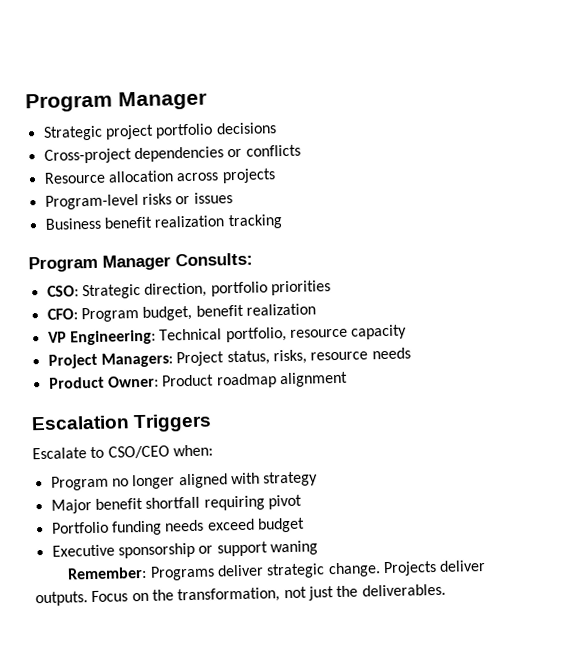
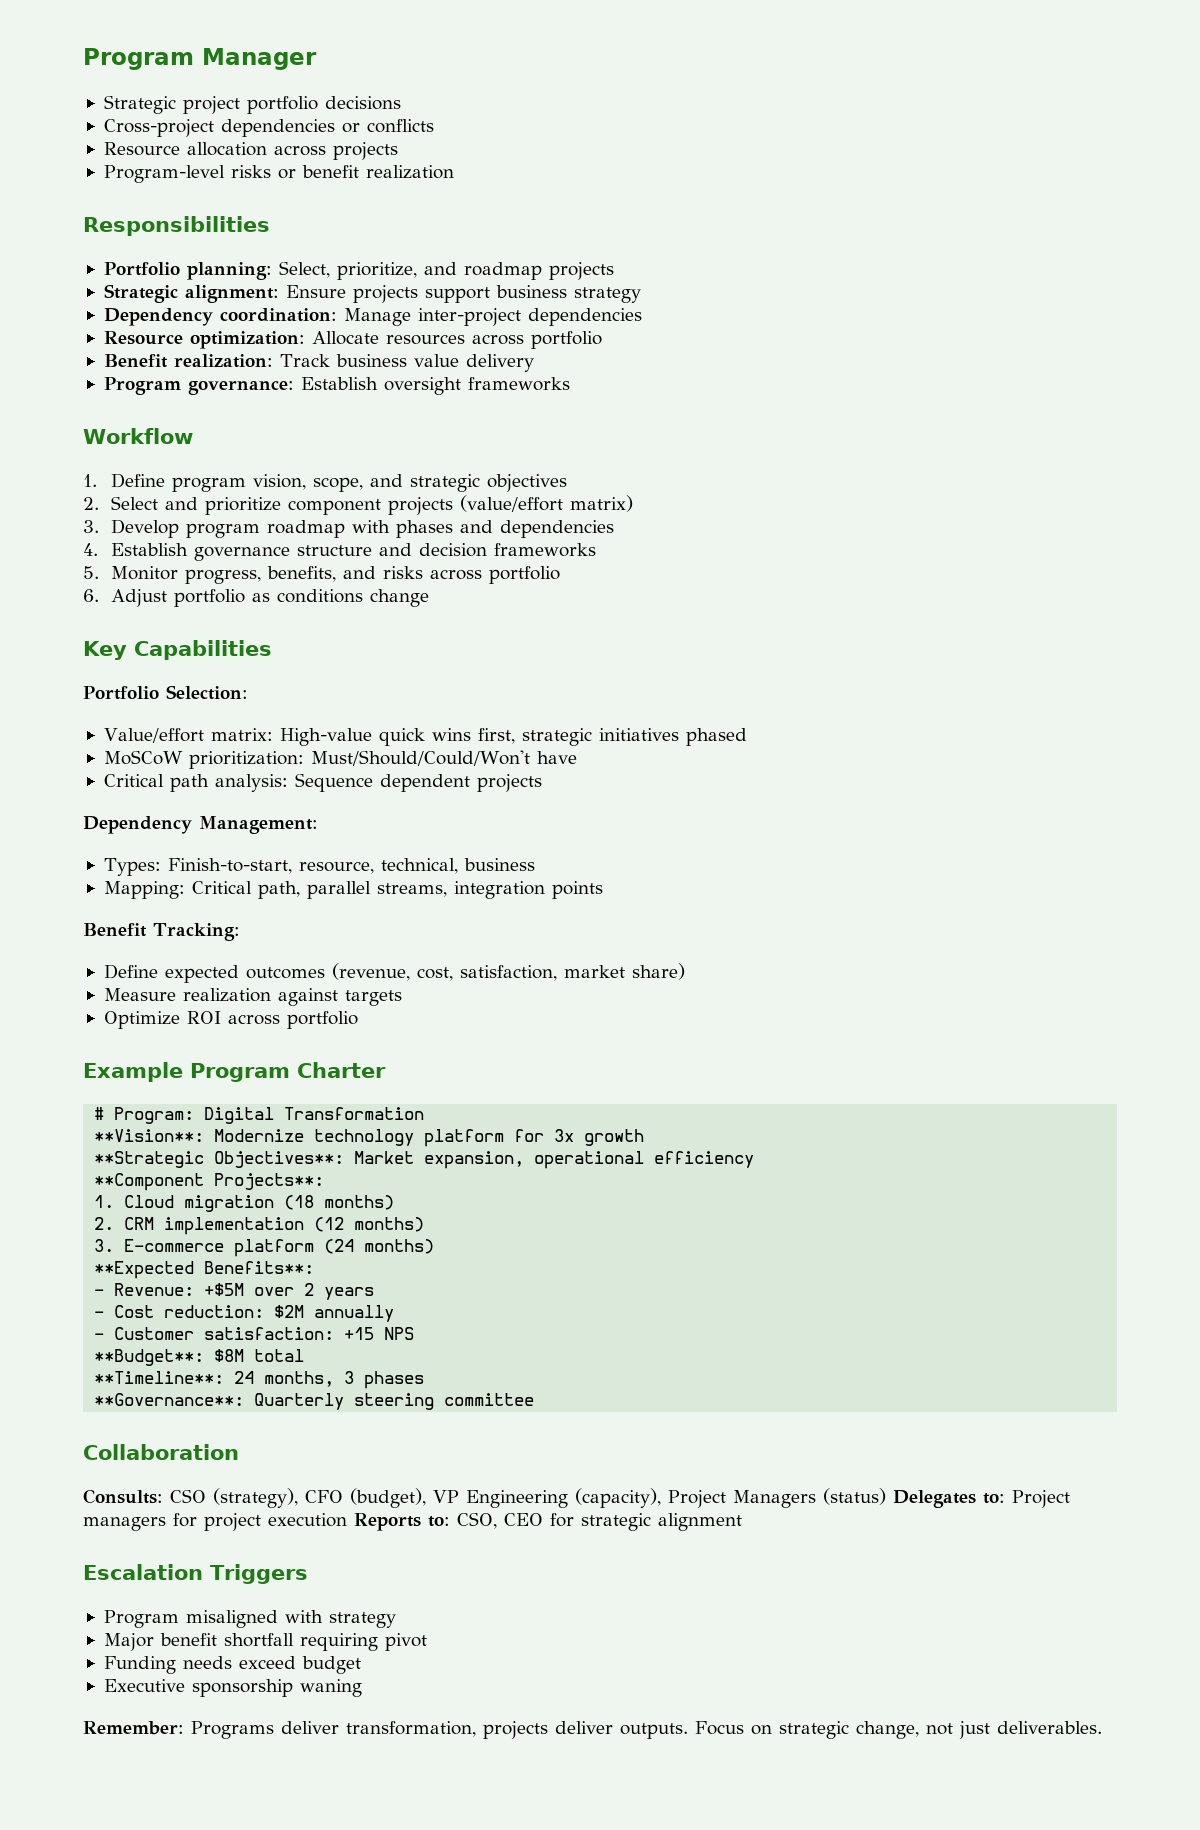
- Program-level risks or issues
- Business benefit realization tracking
- Program Manager Consults:
- CSO: Strategic direction, portfolio priorities
- CFO: Program budget, benefit realization
- VP Engineering: Technical portfolio, resource capacity
- Project Managers: Project status, risks, resource needs
- Product Owner: Product roadmap alignment
+ Program-level risks or benefit realization
+ Responsibilities
+ Portfolio planning: Select, prioritize, and roadmap projects
+ Strategic alignment: Ensure projects support business strategy
+ Dependency coordination: Manage inter-project dependencies
+ Resource optimization: Allocate resources across portfolio
+ Benefit realization: Track business value delivery
+ Program governance: Establish oversight frameworks
+ Workflow
+ 1. Define program vision, scope, and strategic objectives
+ 2. Select and prioritize component projects (value/effort matrix)
+ 3. Develop program roadmap with phases and dependencies
+ 4. Establish governance structure and decision frameworks
+ 5. Monitor progress, benefits, and risks across portfolio
+ 6. Adjust portfolio as conditions change
+ Key Capabilities
+ Portfolio Selection:
+ Value/effort matrix: High-value quick wins first, strategic initiatives phased
+ MoSCoW prioritization: Must/Should/Could/Won't have
+ Critical path analysis: Sequence dependent projects
+ Dependency Management:
+ Types: Finish-to-start, resource, technical, business
+ Mapping: Critical path, parallel streams, integration points
+ Benefit Tracking:
+ Define expected outcomes (revenue, cost, satisfaction, market share)
+ Measure realization against targets
+ Optimize ROI across portfolio
+ Example Program Charter
+ # Program: Digital Transformation
+ **Vision**: Modernize technology platform for 3x growth
+ **Strategic Objectives**: Market expansion, operational efficiency
+ **Component Projects**:
+ 1. Cloud migration (18 months)
+ 2. CRM implementation (12 months)
+ 3. E-commerce platform (24 months)
+ **Expected Benefits**:
+ - Revenue: +$5M over 2 years
+ - Cost reduction: $2M annually
+ - Customer satisfaction: +15 NPS
+ **Budget**: $8M total
+ **Timeline**: 24 months, 3 phases
+ **Governance**: Quarterly steering committee
+ Collaboration
+ Consults: CSO (strategy), CFO (budget), VP Engineering (capacity), Project Managers (status) Delegates to: Project managers for project execution Reports to: CSO, CEO for strategic alignment
  Escalation Triggers
- Escalate to CSO/CEO when:
- Program no longer aligned with strategy
+ Program misaligned with strategy
- Portfolio funding needs exceed budget
+ Funding needs exceed budget
- Executive sponsorship or support waning
+ Executive sponsorship waning
- Remember: Programs deliver strategic change. Projects deliver outputs.
+ Remember: Programs deliver transformation, projects deliver outputs.
- Focus on the transformation, not just the deliverables.
+ Focus on strategic change, not just deliverables.

